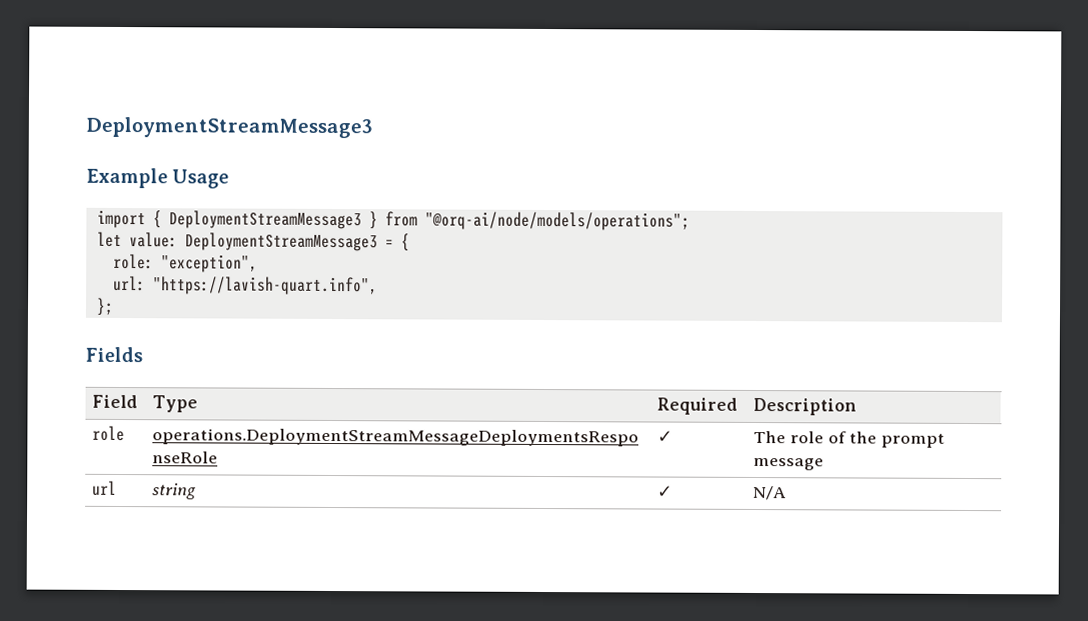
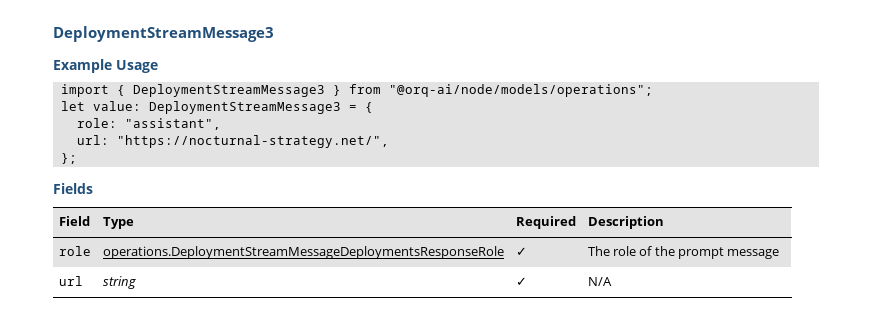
- role: "exception",
+ role: "assistant",
- url: "https://lavish-quart.info",
+ url: "https://nocturnal-strategy.net/",

